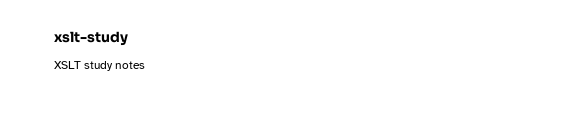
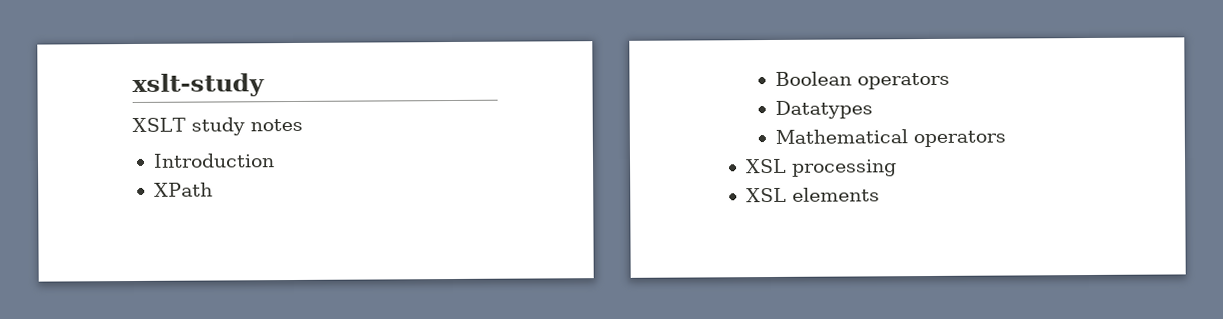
+ Introduction
+ XPath
+ Boolean operators
+ Datatypes
+ Mathematical operators
+ XSL processing
+ XSL elements

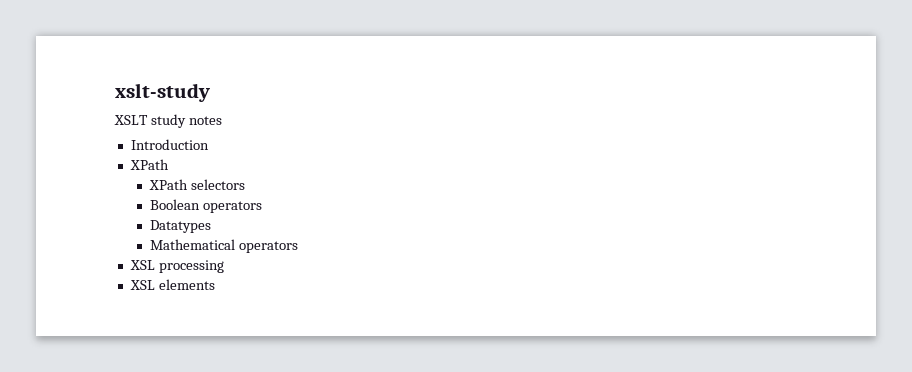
+ XPath selectors

